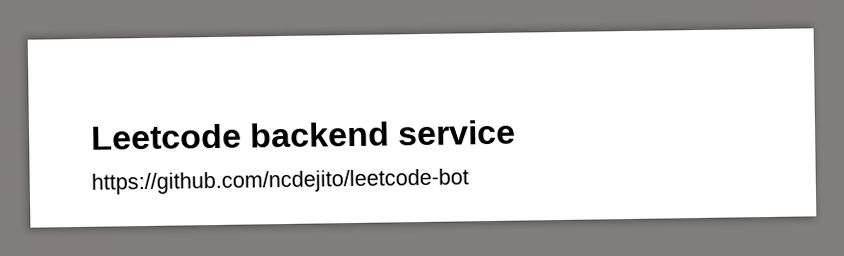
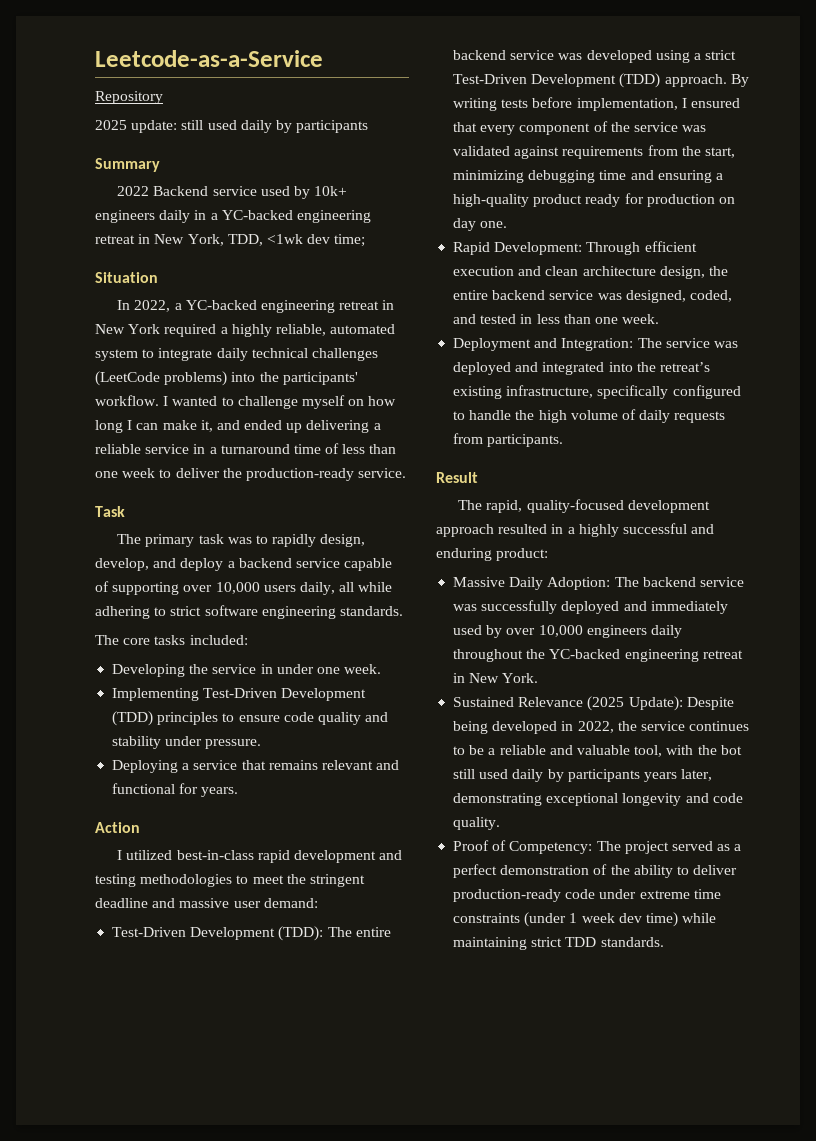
- Leetcode backend service
- https://github.com/ncdejito/leetcode-bot
+ Leetcode-as-a-Service
+ Repository
+ 2025 update: still used daily by participants
+ Summary
+ 2022 Backend service used by 10k+ engineers daily in a YC-backed engineering retreat in New York, TDD, <1wk dev time;
+ Situation
+ In 2022, a YC-backed engineering retreat in New York required a highly reliable, automated system to integrate daily technical challenges (LeetCode problems) into the participants' workflow. I wanted to challenge myself on how long I can make it, and ended up delivering a reliable service in a turnaround time of less than one week to deliver the production-ready service.
+ Task
+ The primary task was to rapidly design, develop, and deploy a backend service capable of supporting over 10,000 users daily, all while adhering to strict software engineering standards.
+ The core tasks included:
+ Developing the service in under one week.
+ Implementing Test-Driven Development (TDD) principles to ensure code quality and stability under pressure.
+ Deploying a service that remains relevant and functional for years.
+ Action
+ I utilized best-in-class rapid development and testing methodologies to meet the stringent deadline and massive user demand:
+ Test-Driven Development (TDD): The entire backend service was developed using a strict Test-Driven Development (TDD) approach. By writing tests before implementation, I ensured that every component of the service was validated against requirements from the start, minimizing debugging time and ensuring a high-quality product ready for production on day one.
+ Rapid Development: Through efficient execution and clean architecture design, the entire backend service was designed, coded, and tested in less than one week.
+ Deployment and Integration: The service was deployed and integrated into the retreat’s existing infrastructure, specifically configured to handle the high volume of daily requests from participants.
+ Result
+ The rapid, quality-focused development approach resulted in a highly successful and enduring product:
+ Massive Daily Adoption: The backend service was successfully deployed and immediately used by over 10,000 engineers daily throughout the YC-backed engineering retreat in New York.
+ Sustained Relevance (2025 Update): Despite being developed in 2022, the service continues to be a reliable and valuable tool, with the bot still used daily by participants years later, demonstrating exceptional longevity and code quality.
+ Proof of Competency: The project served as a perfect demonstration of the ability to deliver production-ready code under extreme time constraints (under 1 week dev time) while maintaining strict TDD standards.

